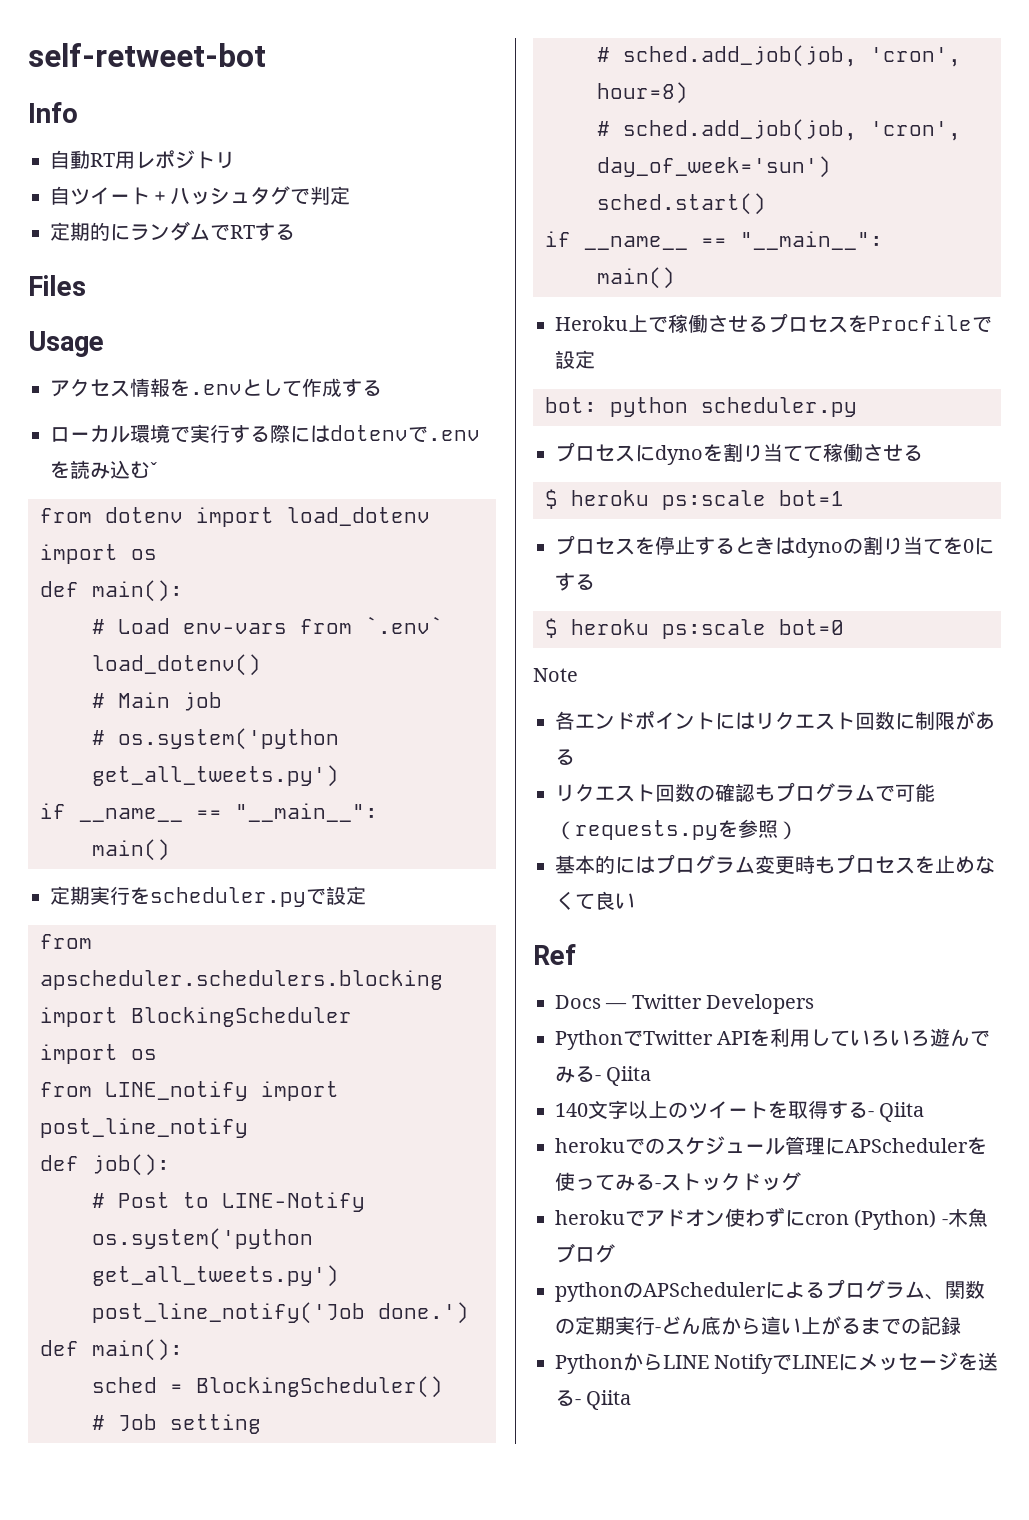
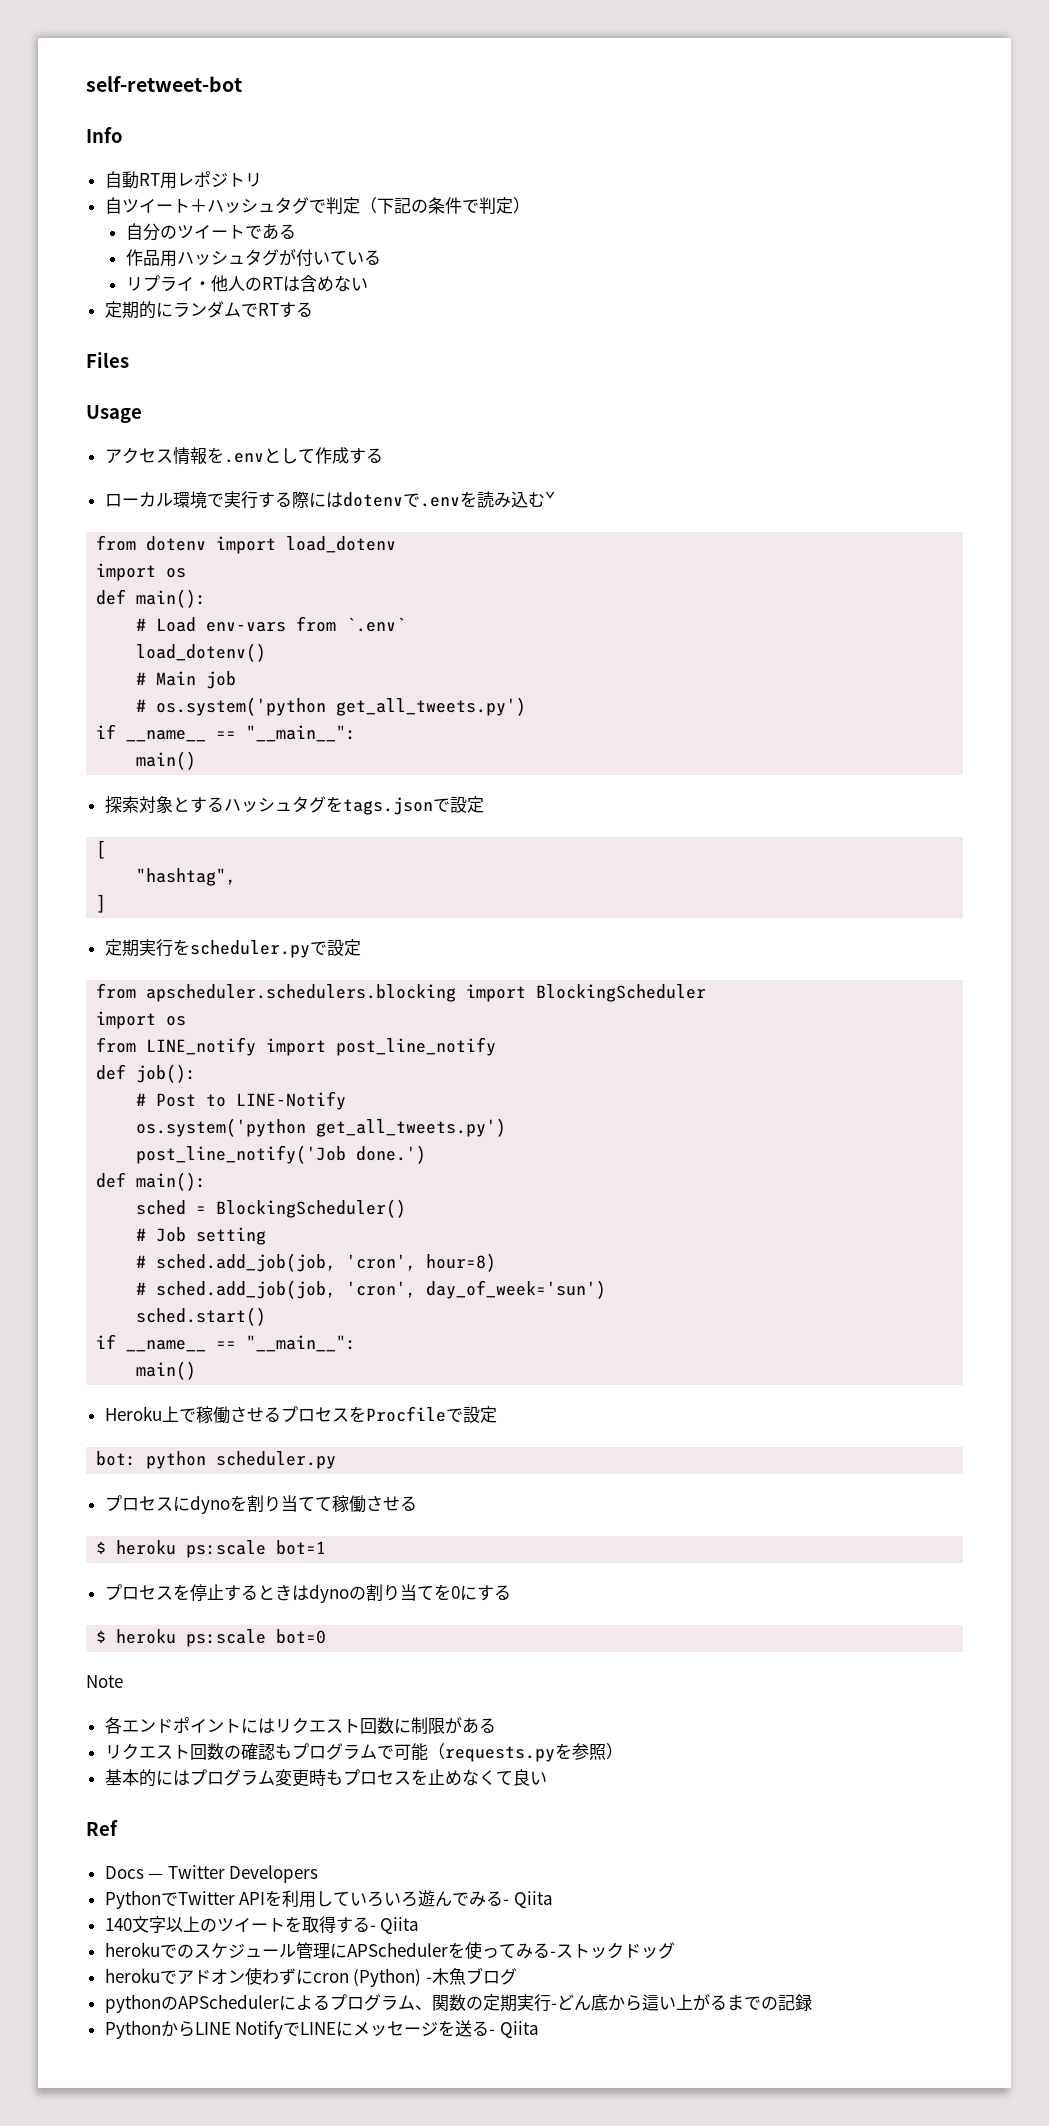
- 自ツイート＋ハッシュタグで判定
+ 自ツイート＋ハッシュタグで判定（下記の条件で判定）
+ 自分のツイートである
+ 作品用ハッシュタグが付いている
+ リプライ・他人のRTは含めない
+ 探索対象とするハッシュタグをtags.jsonで設定
+ [
+ "hashtag",
+ ]

